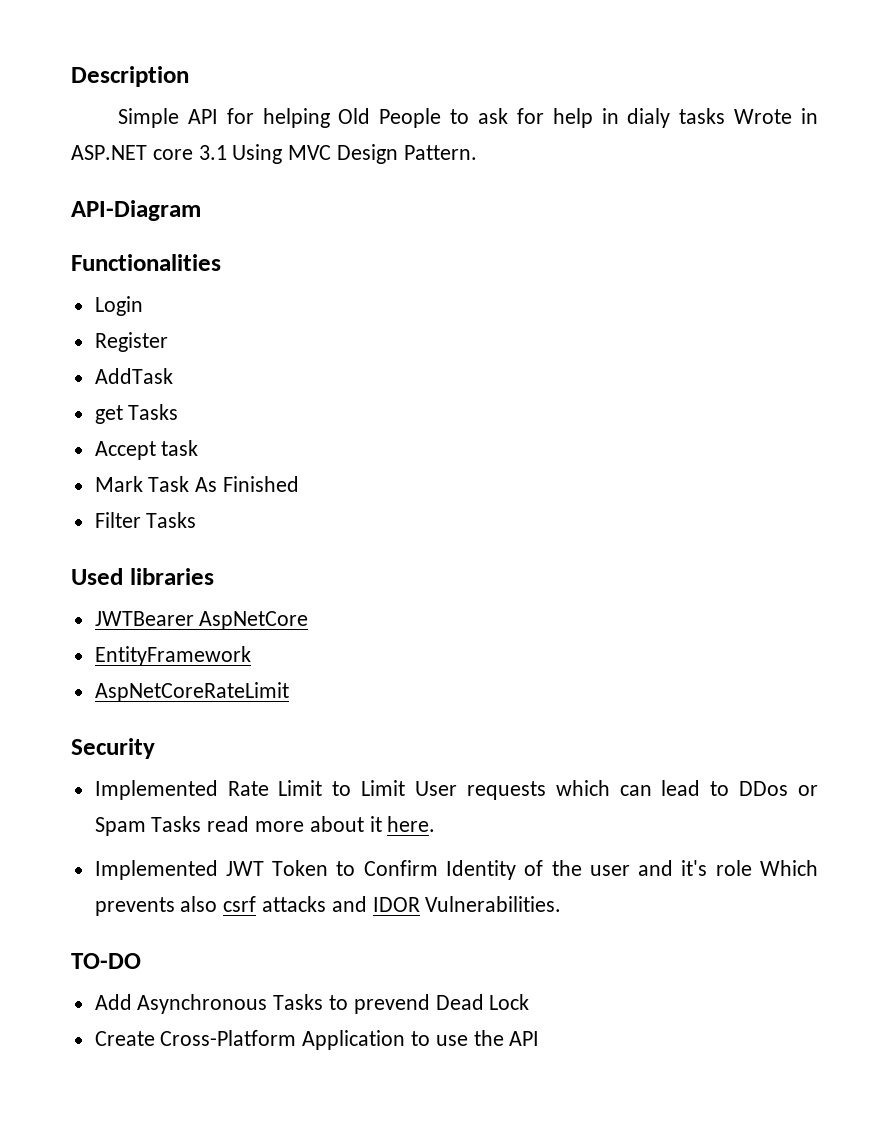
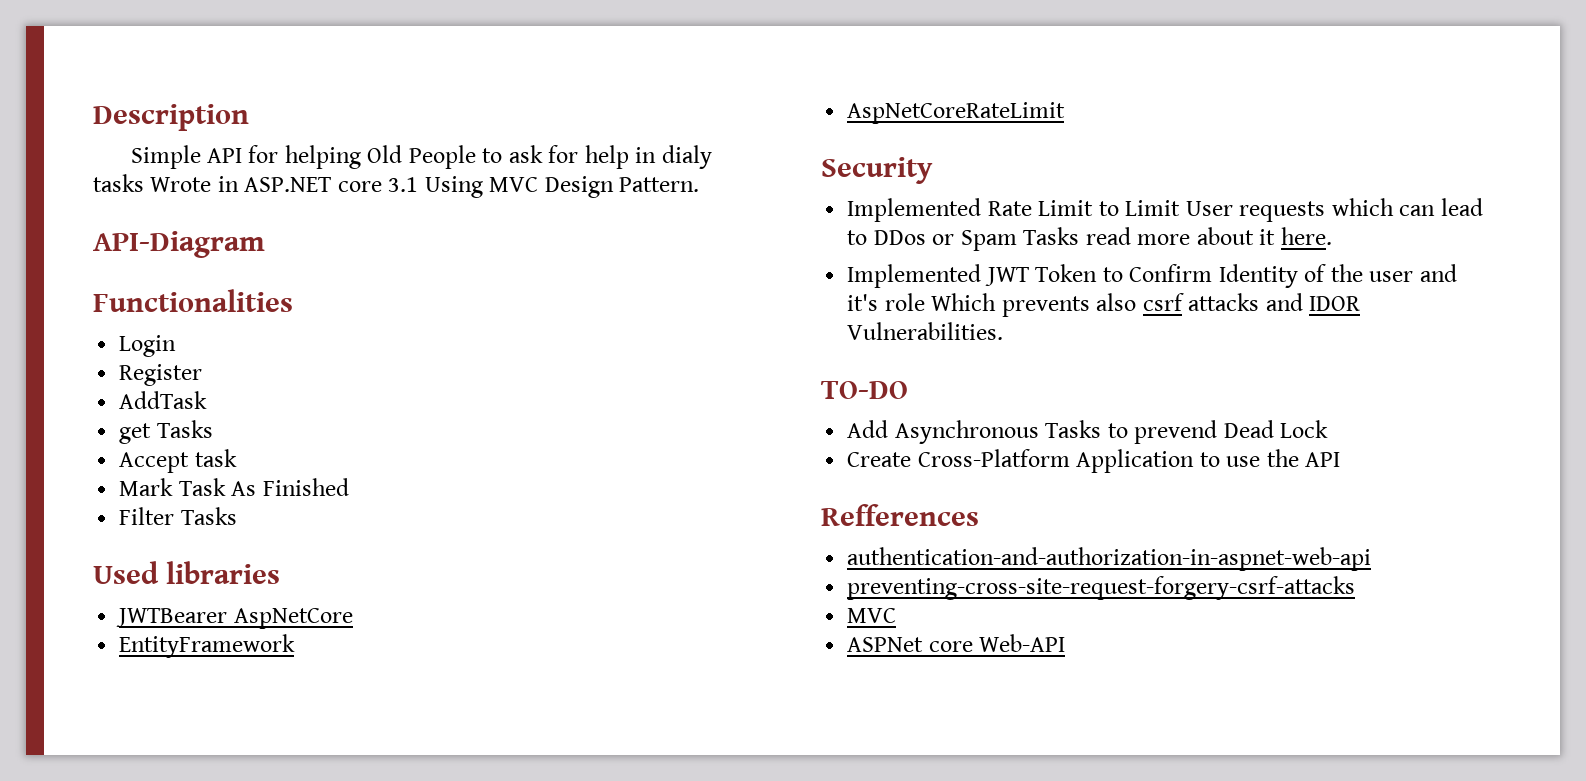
+ Refferences
+ authentication-and-authorization-in-aspnet-web-api
+ preventing-cross-site-request-forgery-csrf-attacks
+ MVC
+ ASPNet core Web-API

